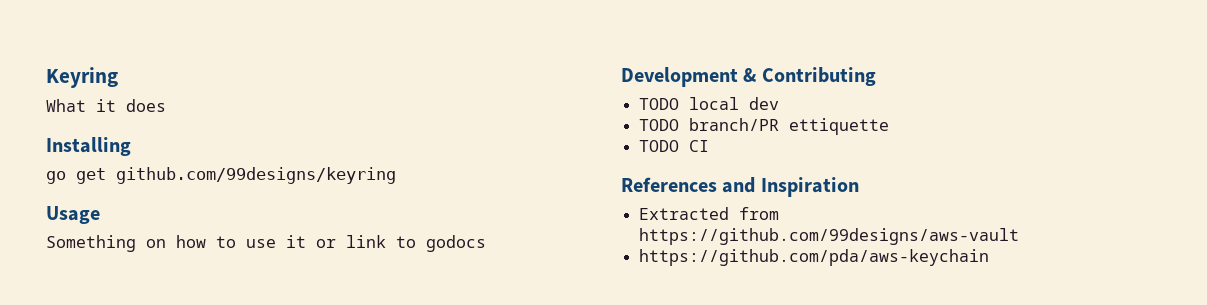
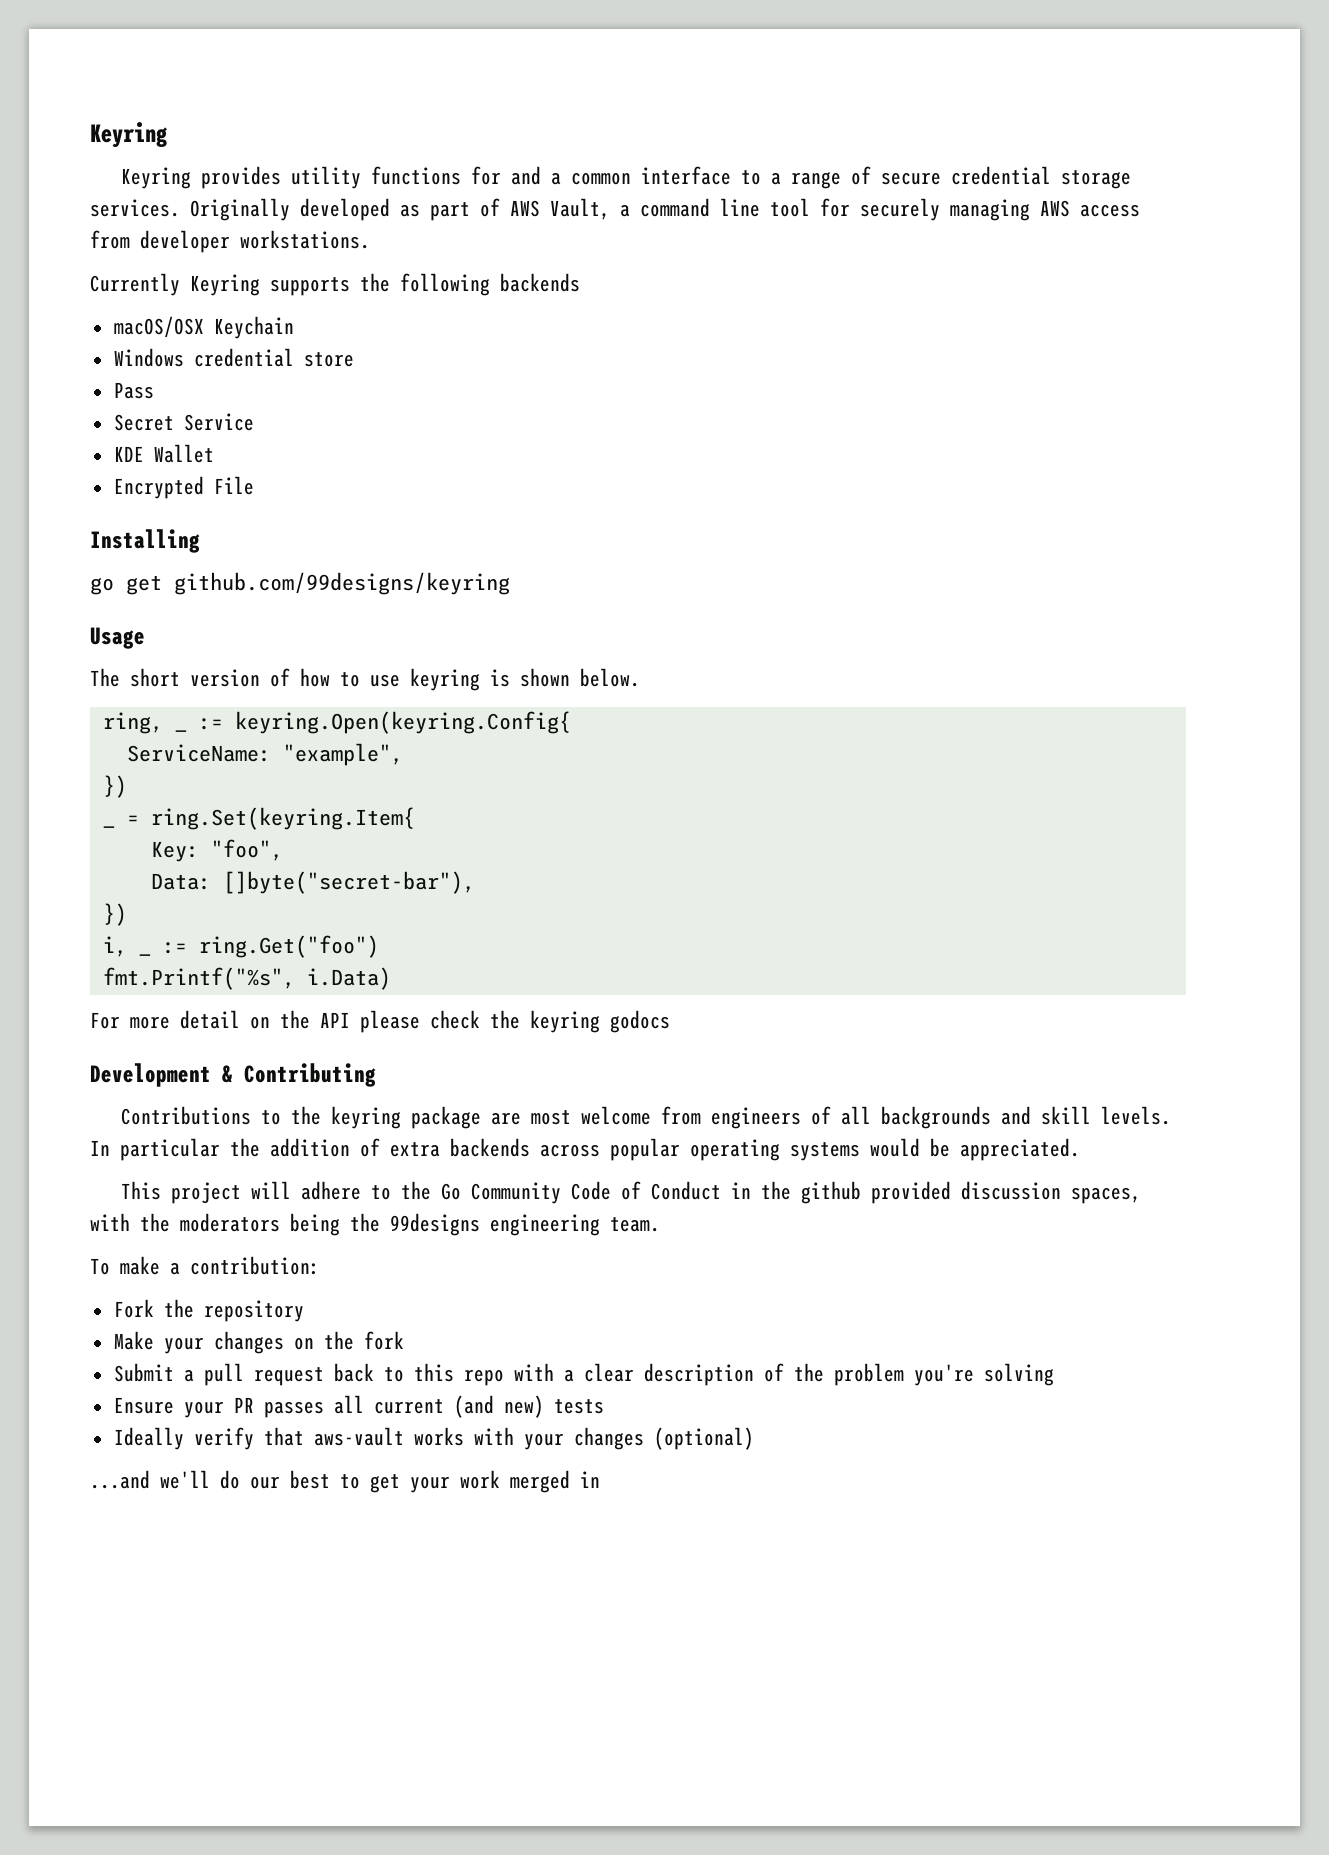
- What it does
+ Keyring provides utility functions for and a common interface to a range of secure credential storage services. Originally developed as part of AWS Vault, a command line tool for securely managing AWS access from developer workstations.
+ Currently Keyring supports the following backends
+ macOS/OSX Keychain
+ Windows credential store
+ Pass
+ Secret Service
+ KDE Wallet
+ Encrypted File
- Something on how to use it or link to godocs
+ The short version of how to use keyring is shown below.
+ ring, _ := keyring.Open(keyring.Config{
+ ServiceName: "example",
+ })
+ _ = ring.Set(keyring.Item{
+ Key: "foo",
+ Data: []byte("secret-bar"),
+ })
+ i, _ := ring.Get("foo")
+ fmt.Printf("%s", i.Data)
+ For more detail on the API please check the keyring godocs
  Development & Contributing
- TODO local dev
- TODO branch/PR ettiquette
- TODO CI
- References and Inspiration
- Extracted from https://github.com/99designs/aws-vault
- https://github.com/pda/aws-keychain
+ Contributions to the keyring package are most welcome from engineers of all backgrounds and skill levels. In particular the addition of extra backends across popular operating systems would be appreciated.
+ This project will adhere to the Go Community Code of Conduct in the github provided discussion spaces, with the moderators being the 99designs engineering team.
+ To make a contribution:
+ Fork the repository
+ Make your changes on the fork
+ Submit a pull request back to this repo with a clear description of the problem you're solving
+ Ensure your PR passes all current (and new) tests
+ Ideally verify that aws-vault works with your changes (optional)
+ ...and we'll do our best to get your work merged in

